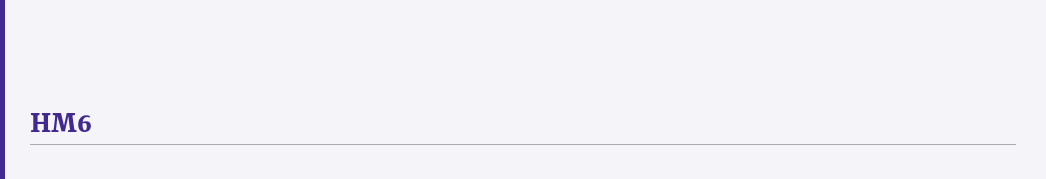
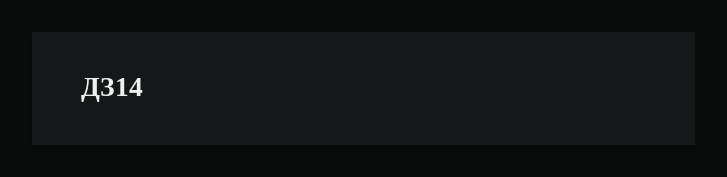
- HM6
+ ДЗ14

